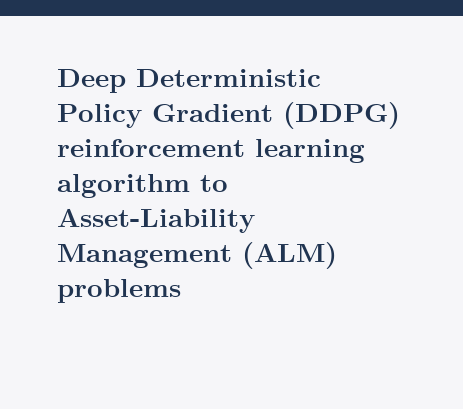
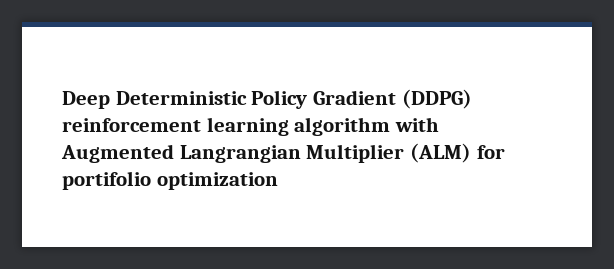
- Deep Deterministic Policy Gradient (DDPG) reinforcement learning algorithm to Asset-Liability Management (ALM) problems
+ Deep Deterministic Policy Gradient (DDPG) reinforcement learning algorithm with Augmented Langrangian Multiplier (ALM) for portifolio optimization

